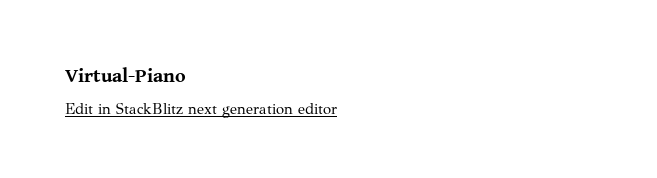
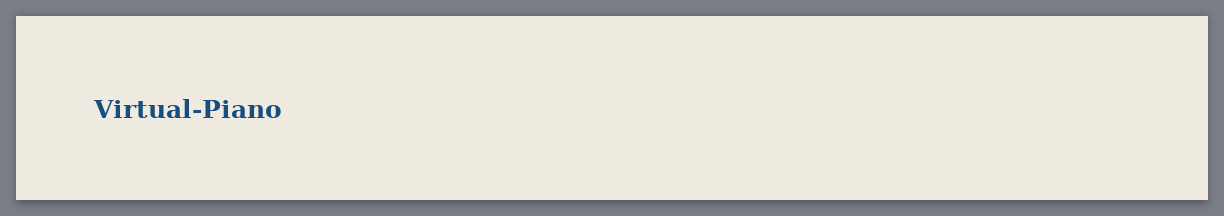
- Edit in StackBlitz next generation editor

